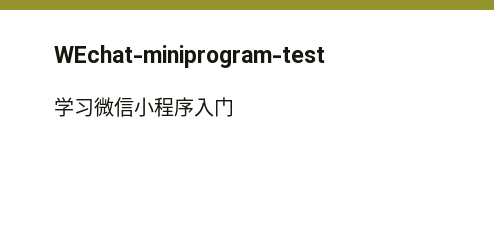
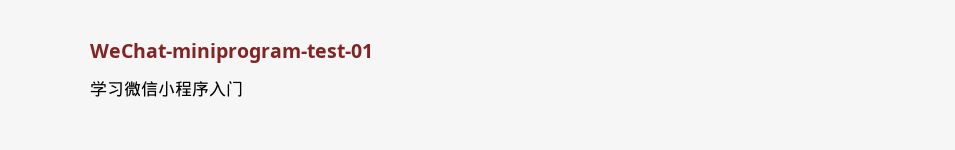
- WEchat-miniprogram-test
+ WeChat-miniprogram-test-01

